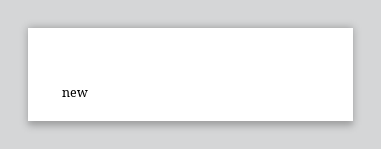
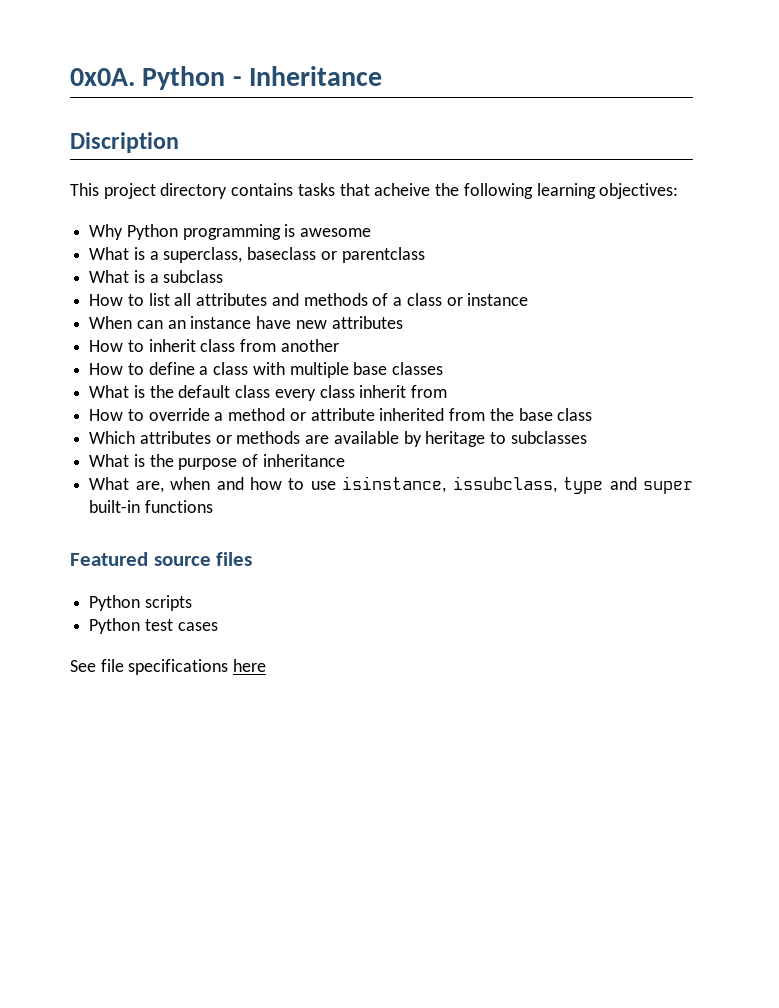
- new
+ 0x0A. Python - Inheritance
+ Discription
+ This project directory contains tasks that acheive the following learning objectives:
+ Why Python programming is awesome
+ What is a superclass, baseclass or parentclass
+ What is a subclass
+ How to list all attributes and methods of a class or instance
+ When can an instance have new attributes
+ How to inherit class from another
+ How to define a class with multiple base classes
+ What is the default class every class inherit from
+ How to override a method or attribute inherited from the base class
+ Which attributes or methods are available by heritage to subclasses
+ What is the purpose of inheritance
+ What are, when and how to use isinstance, issubclass, type and super built-in functions
+ Featured source files
+ Python scripts
+ Python test cases
+ See file specifications here

